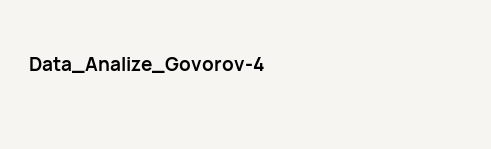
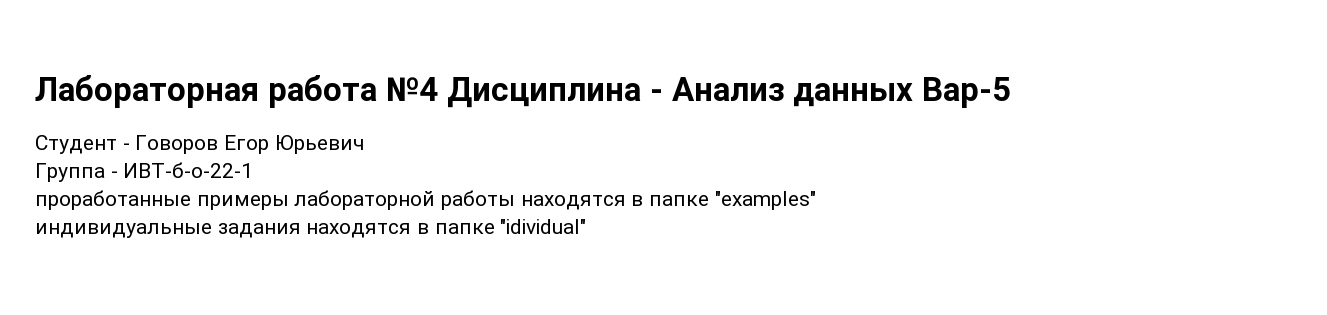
- Data_Analize_Govorov-4
+ Лабораторная работа №4 Дисциплина - Анализ данных Вар-5
+ Студент - Говоров Егор Юрьевич
+ Группа - ИВТ-б-о-22-1
+ проработанные примеры лабораторной работы находятся в папке "examples"
+ индивидуальные задания находятся в папке "idividual"

